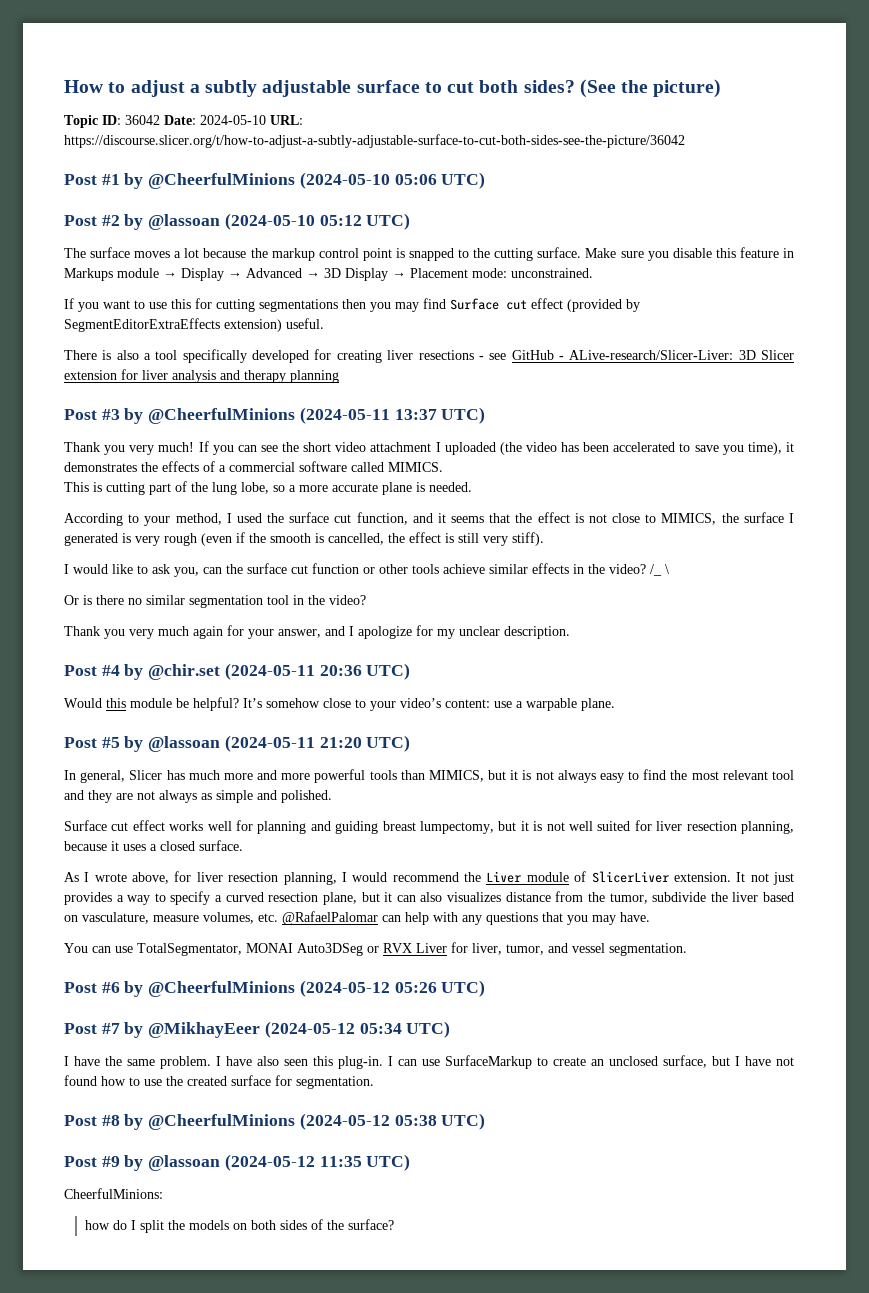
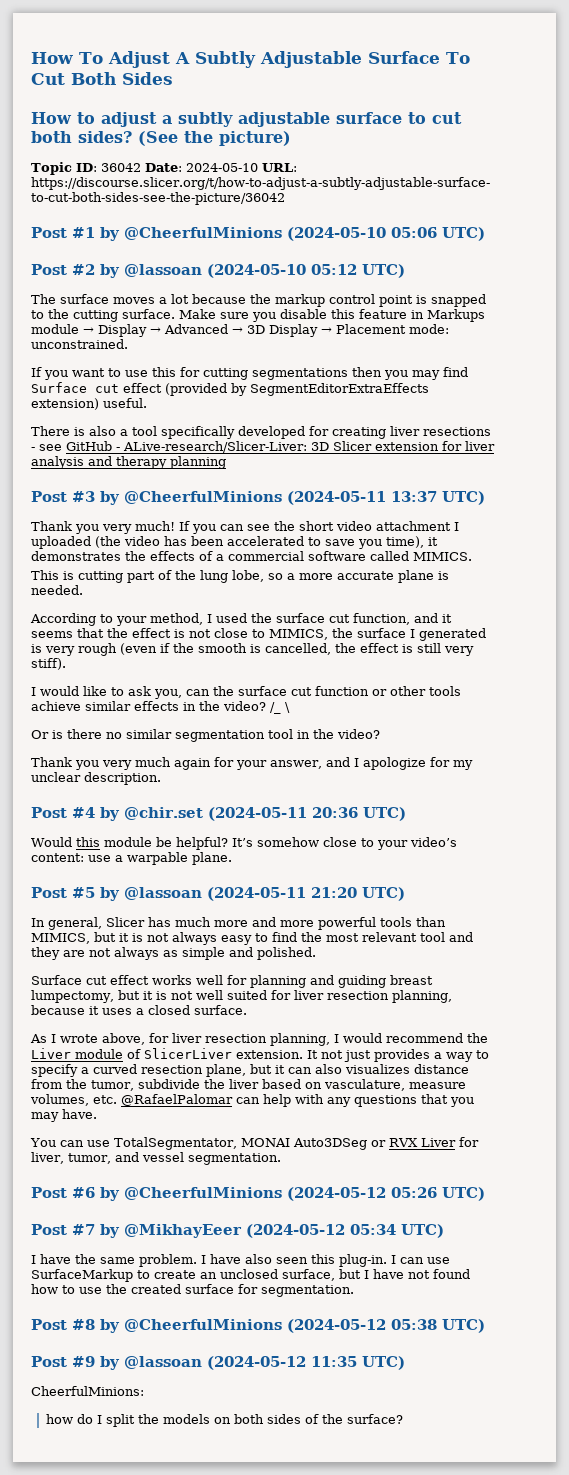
+ How To Adjust A Subtly Adjustable Surface To Cut Both Sides

